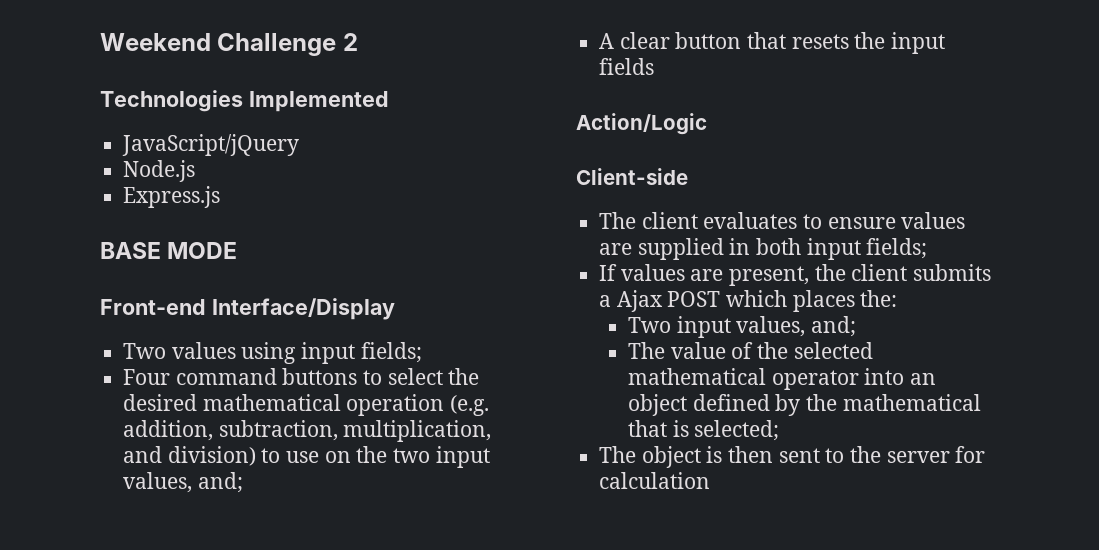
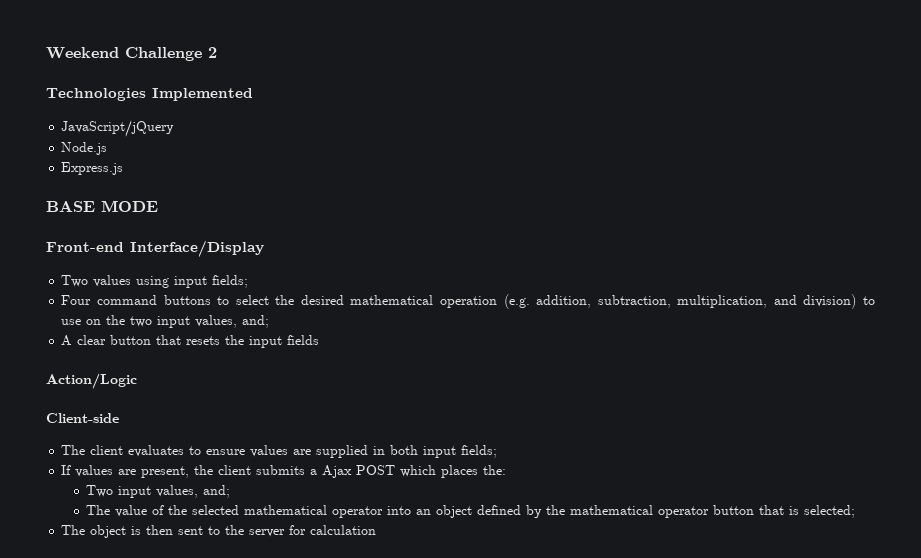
- The value of the selected mathematical operator into an object defined by the mathematical that is selected;
+ The value of the selected mathematical operator into an object defined by the mathematical operator button that is selected;

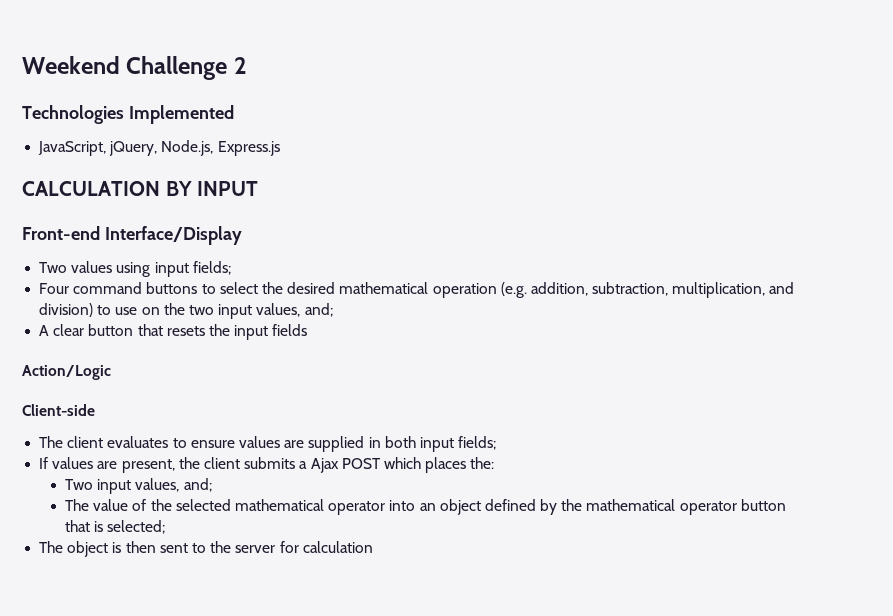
- JavaScript/jQuery
- Node.js
- Express.js
- BASE MODE
+ JavaScript, jQuery, Node.js, Express.js
+ CALCULATION BY INPUT

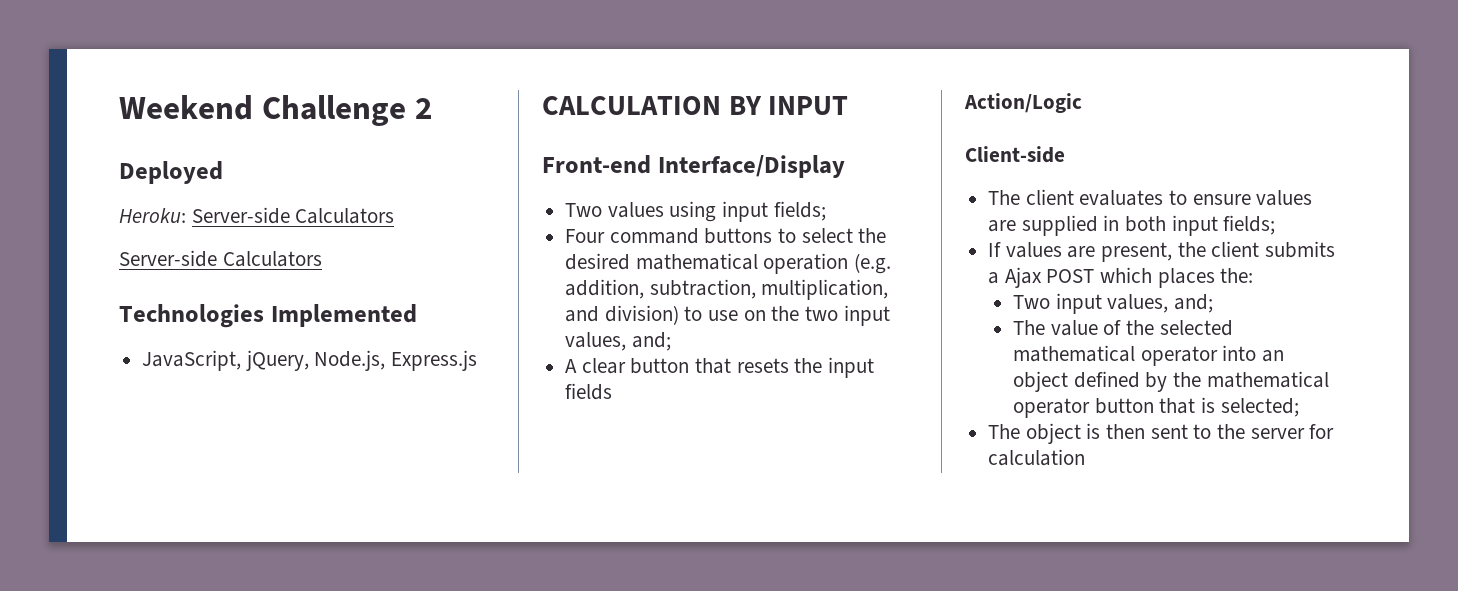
+ Deployed
+ Heroku: Server-side Calculators
+ Server-side Calculators

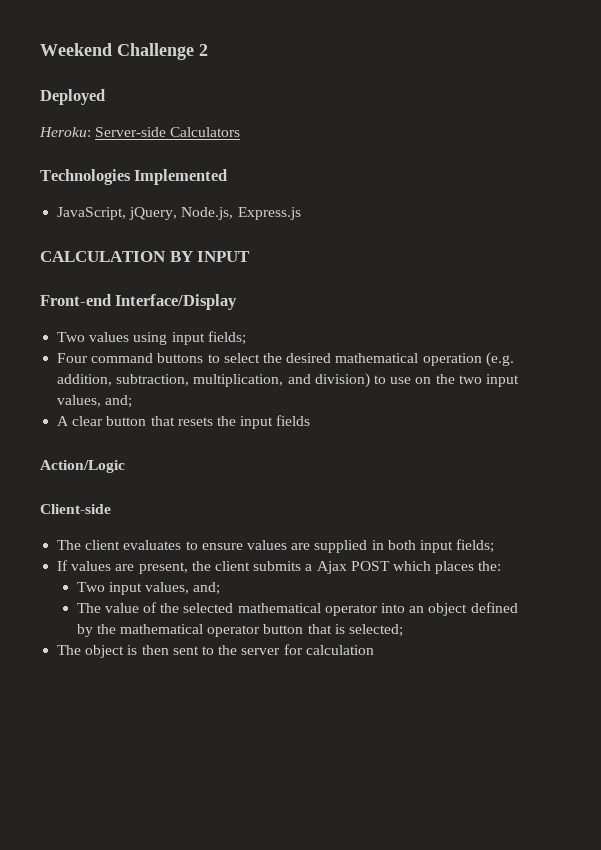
  Heroku: Server-side Calculators
- Server-side Calculators

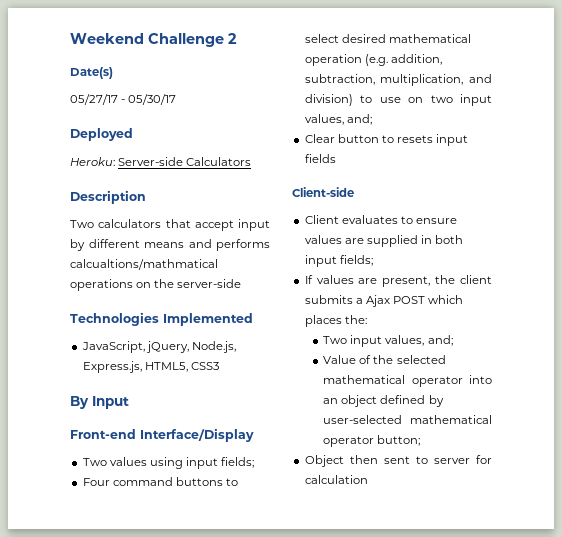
+ Date(s)
+ 05/27/17 - 05/30/17
+ Description
+ Two calculators that accept input by different means and performs calcualtions/mathmatical operations on the server-side
- JavaScript, jQuery, Node.js, Express.js
- CALCULATION BY INPUT
+ JavaScript, jQuery, Node.js, Express.js, HTML5, CSS3
+ By Input
- Four command buttons to select the desired mathematical operation (e.g. addition, subtraction, multiplication, and division) to use on the two input values, and;
+ Four command buttons to select desired mathematical operation (e.g. addition, subtraction, multiplication, and division) to use on two input values, and;
- A clear button that resets the input fields
+ Clear button to resets input fields
- Action/Logic
- The client evaluates to ensure values are supplied in both input fields;
+ Client evaluates to ensure values are supplied in both input fields;
- The value of the selected mathematical operator into an object defined by the mathematical operator button that is selected;
- The object is then sent to the server for calculation
+ Value of the selected mathematical operator into an object defined by user-selected mathematical operator button;
+ Object then sent to server for calculation

